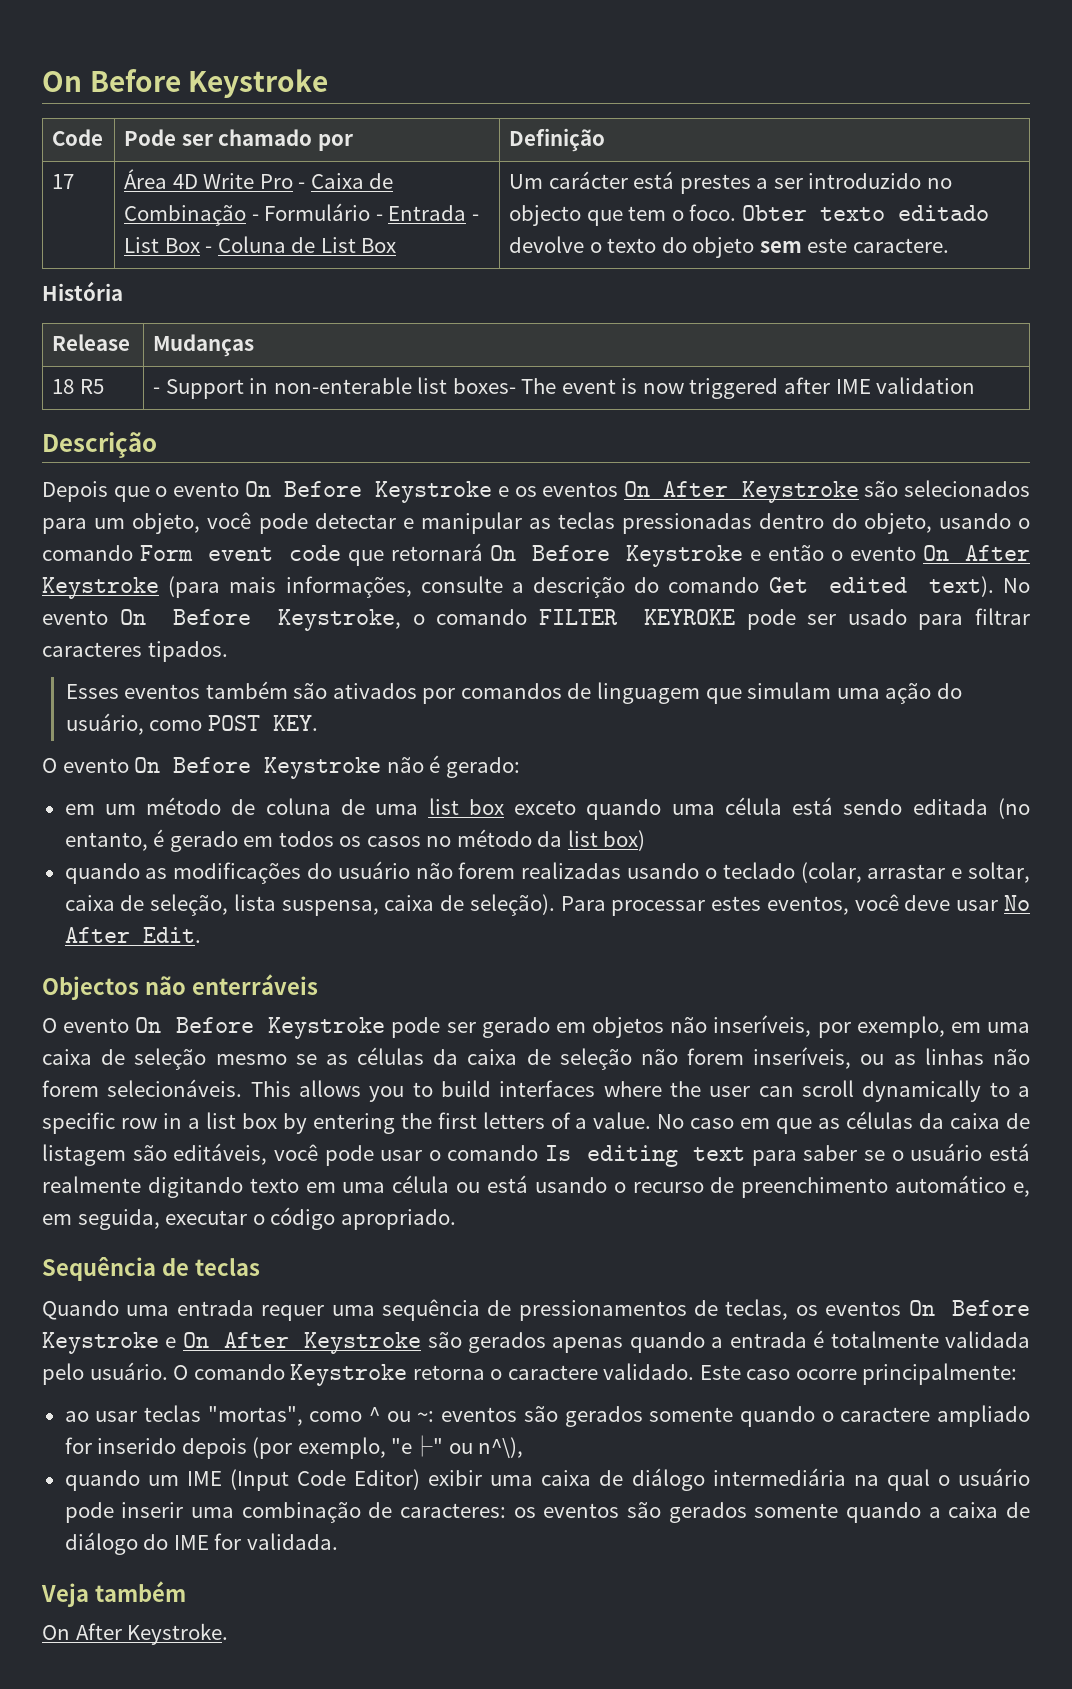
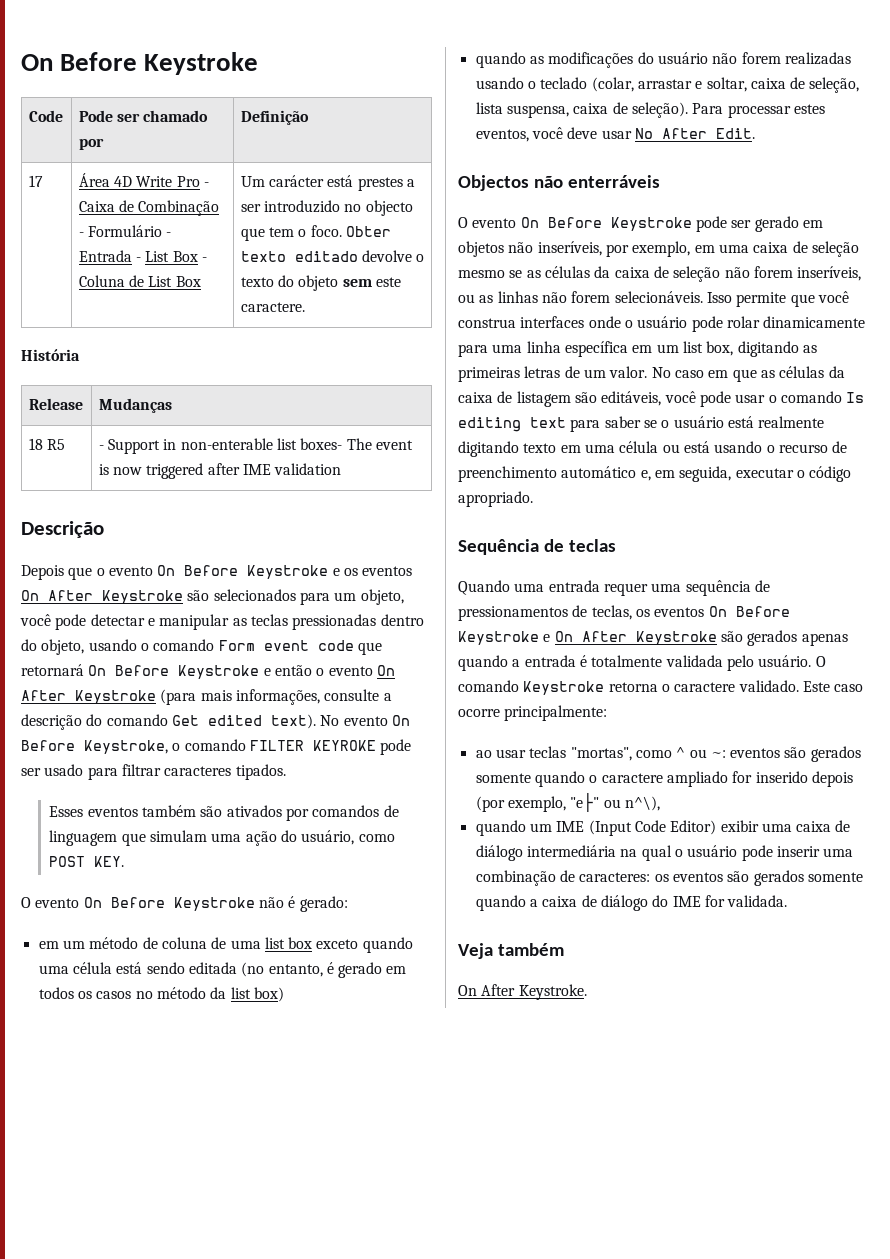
- This allows you to build interfaces where the user can scroll dynamically to a specific row in a list box by entering the first letters of a value.
+ Isso permite que você construa interfaces onde o usuário pode rolar dinamicamente para uma linha específica em um list box, digitando as primeiras letras de um valor.

